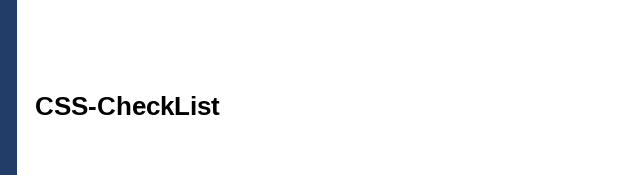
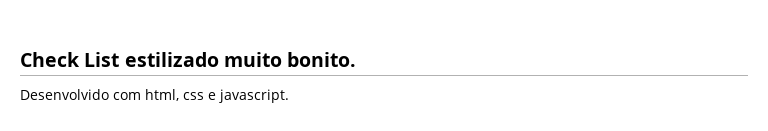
- CSS-CheckList
+ Check List estilizado muito bonito.
+ Desenvolvido com html, css e javascript.

